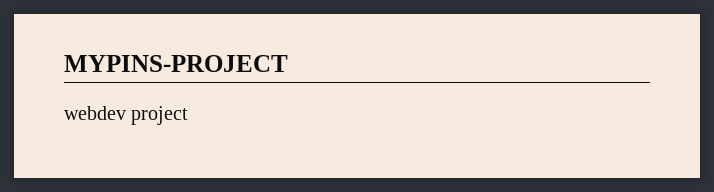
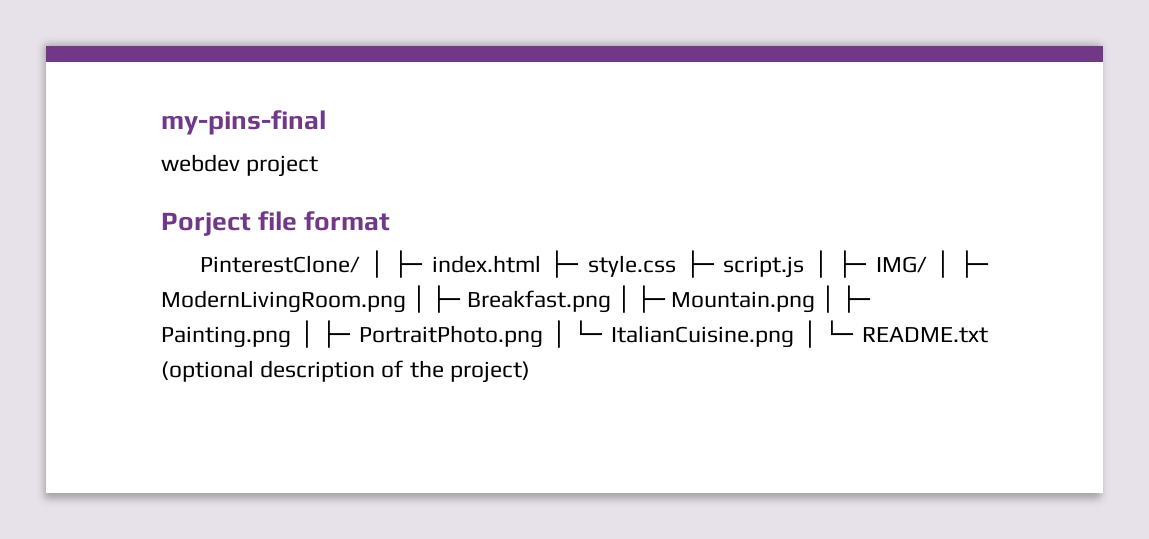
- MYPINS-PROJECT
+ my-pins-final
+ Porject file format
+ PinterestClone/ │ ├─ index.html ├─ style.css ├─ script.js │ ├─ IMG/ │ ├─ ModernLivingRoom.png │ ├─ Breakfast.png │ ├─ Mountain.png │ ├─ Painting.png │ ├─ PortraitPhoto.png │ └─ ItalianCuisine.png │ └─ README.txt (optional description of the project)

